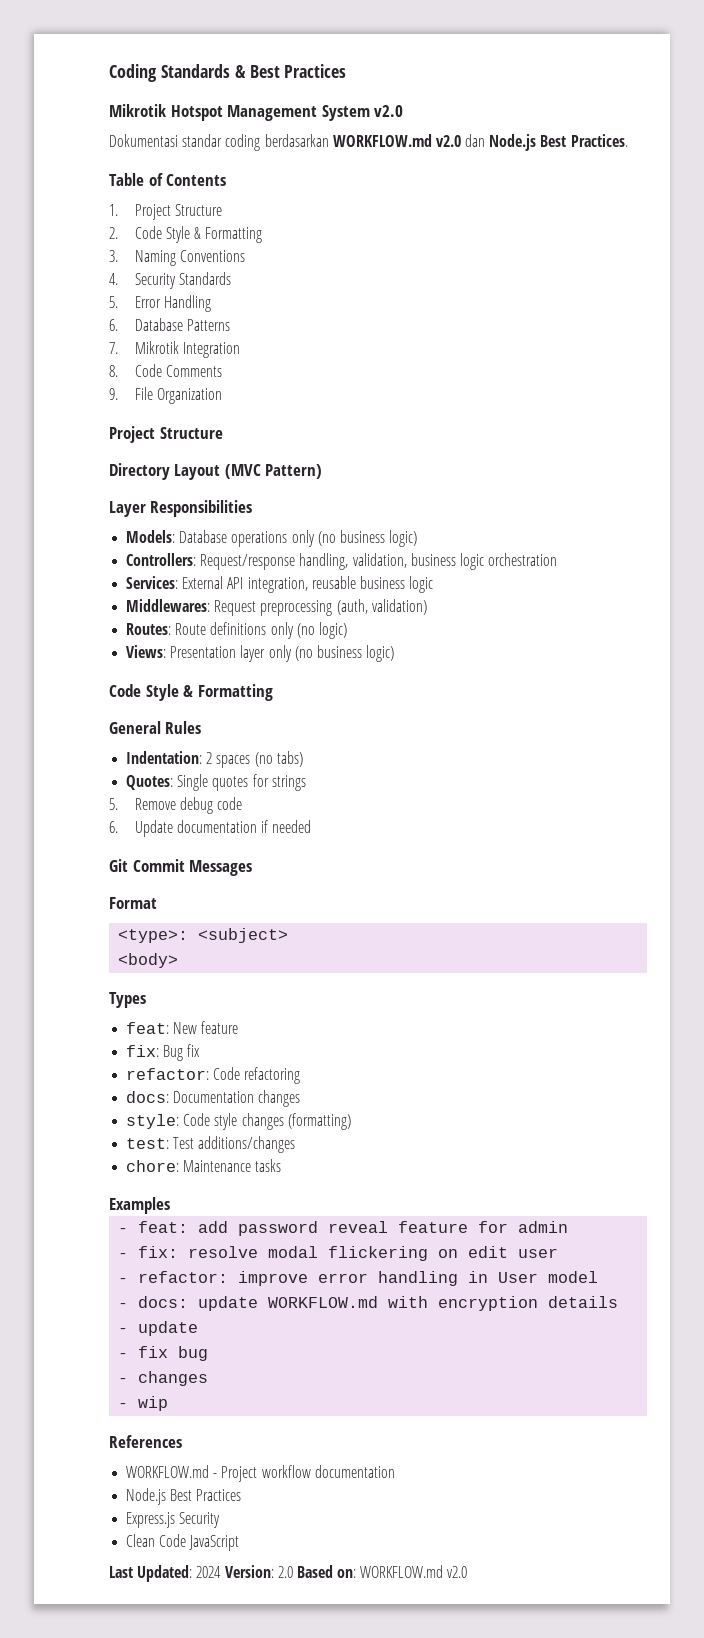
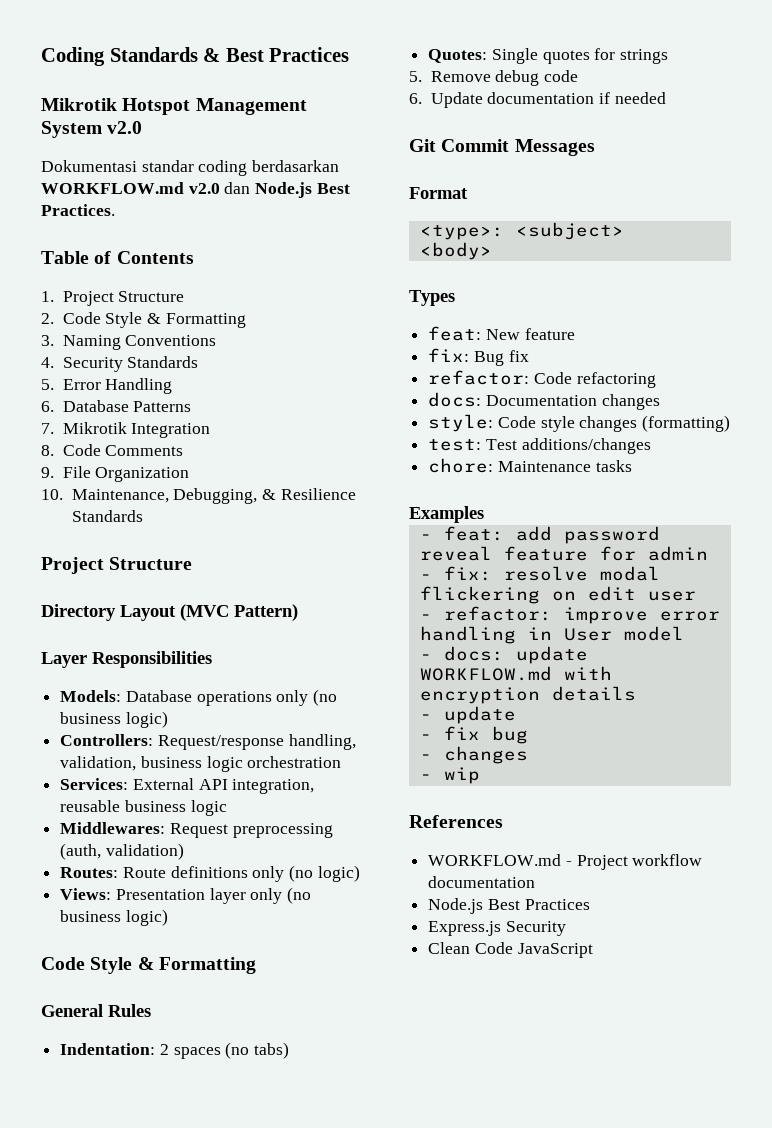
+ 10. Maintenance, Debugging, & Resilience Standards
- Last Updated: 2024 Version: 2.0 Based on: WORKFLOW.md v2.0

